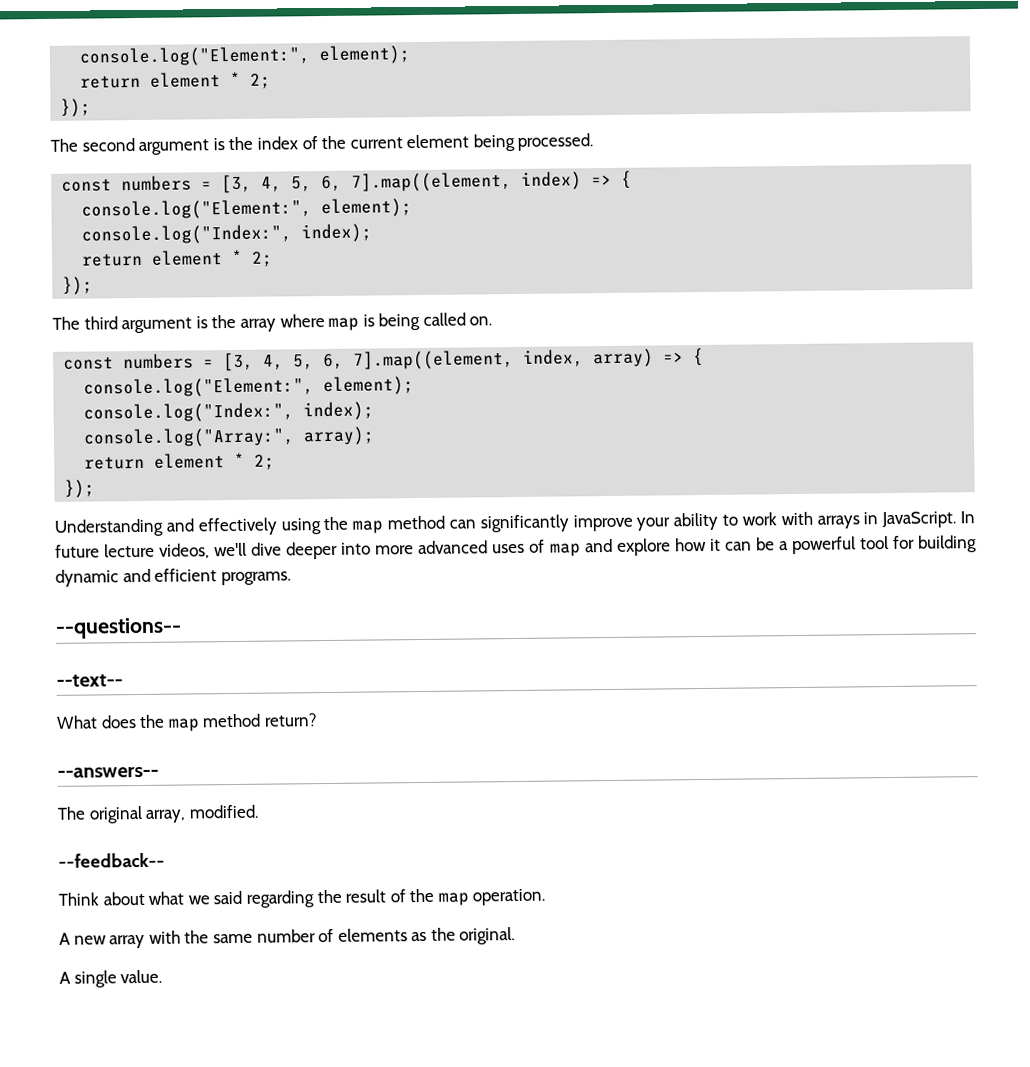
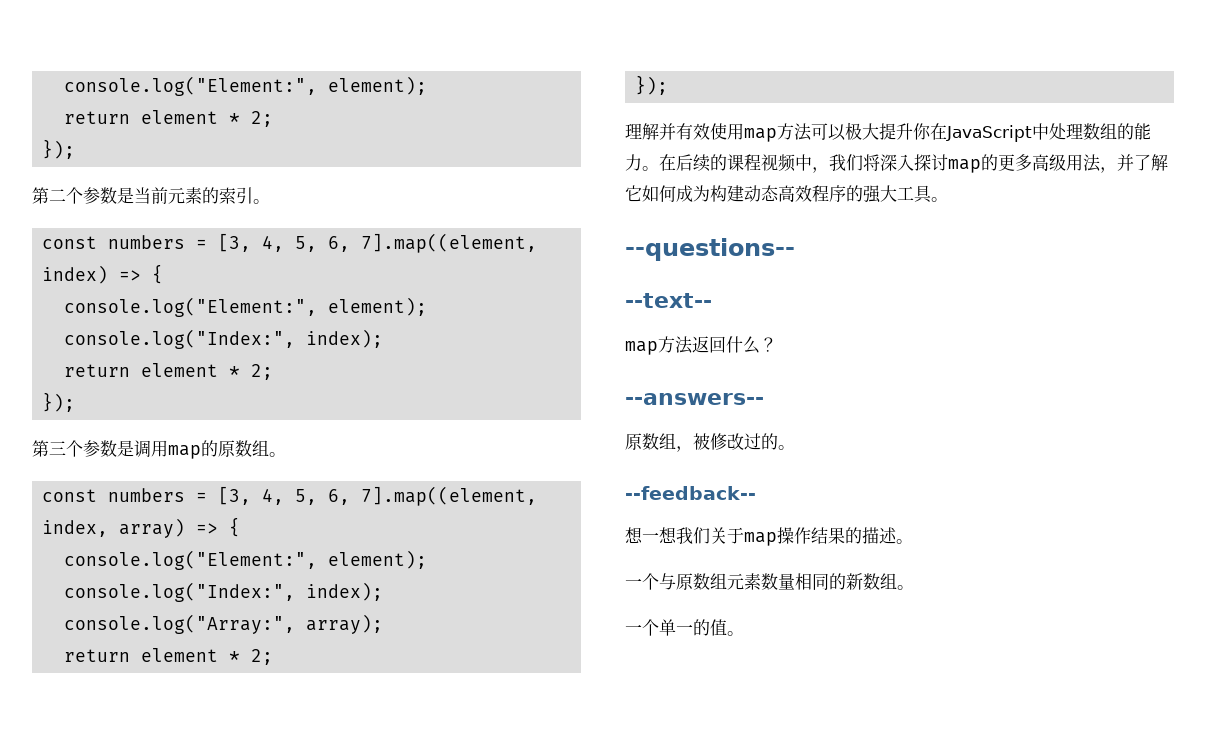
- The second argument is the index of the current element being processed.
+ 第二个参数是当前元素的索引。
- The third argument is the array where map is being called on.
+ 第三个参数是调用map的原数组。
- Understanding and effectively using the map method can significantly improve your ability to work with arrays in JavaScript. In future lecture videos, we'll dive deeper into more advanced uses of map and explore how it can be a powerful tool for building dynamic and efficient programs.
+ 理解并有效使用map方法可以极大提升你在JavaScript中处理数组的能力。在后续的课程视频中，我们将深入探讨map的更多高级用法，并了解它如何成为构建动态高效程序的强大工具。
  --questions--
  --text--
- What does the map method return?
+ map方法返回什么？
  --answers--
- The original array, modified.
+ 原数组，被修改过的。
  --feedback--
- Think about what we said regarding the result of the map operation.
- A new array with the same number of elements as the original.
- A single value.
+ 想一想我们关于map操作结果的描述。
+ 一个与原数组元素数量相同的新数组。
+ 一个单一的值。

